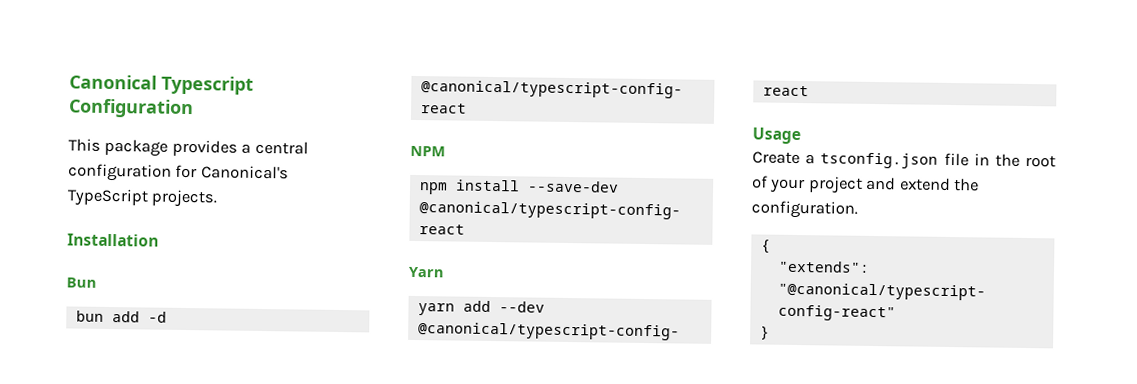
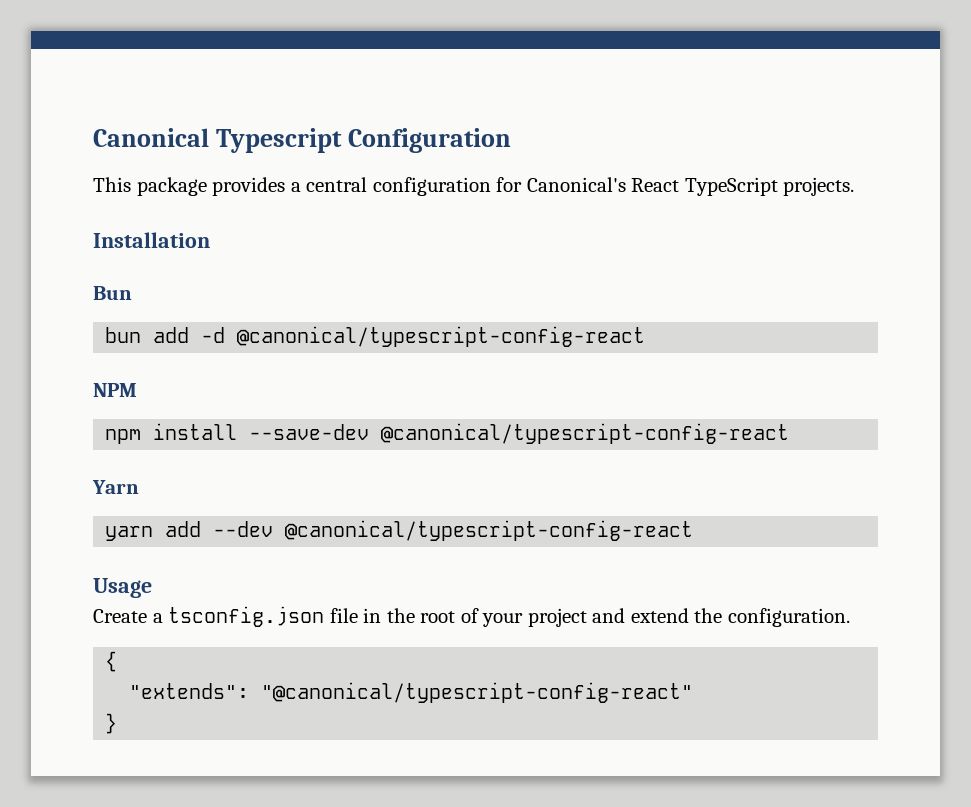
- This package provides a central configuration for Canonical's TypeScript projects.
+ This package provides a central configuration for Canonical's React TypeScript projects.

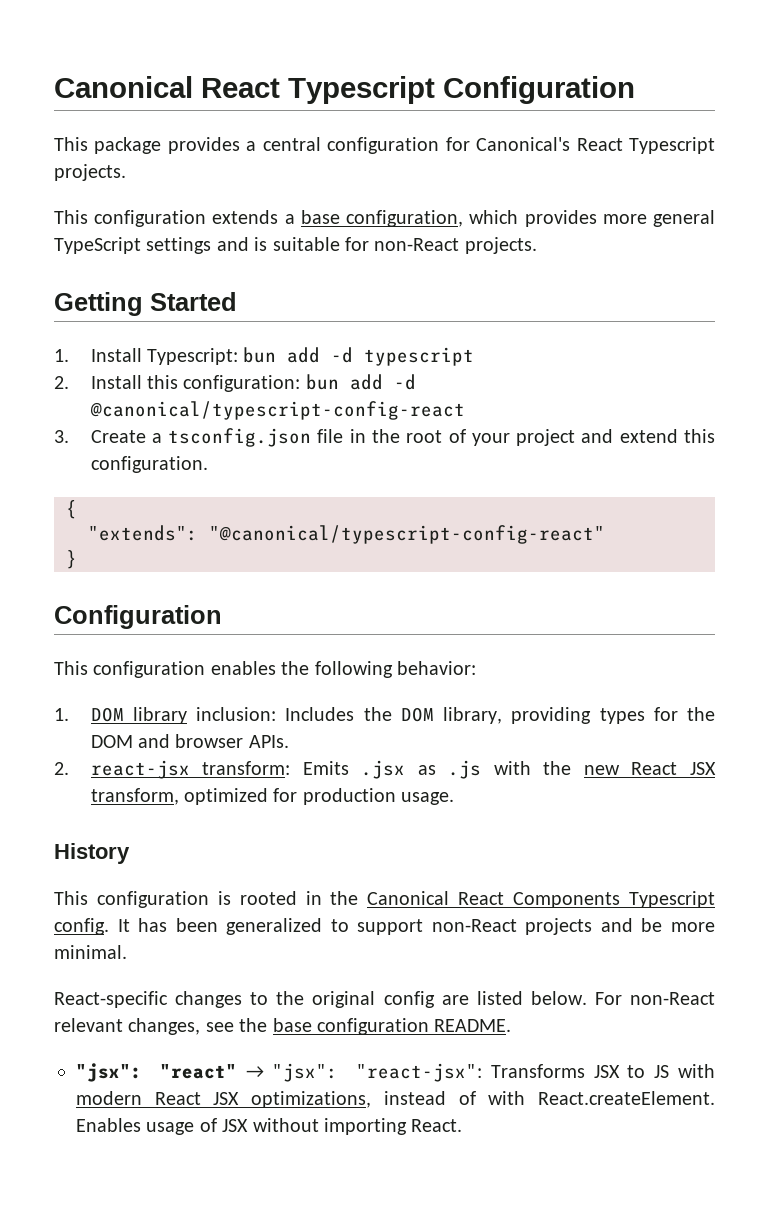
- Canonical Typescript Configuration
+ Canonical React Typescript Configuration
- This package provides a central configuration for Canonical's React TypeScript projects.
- Installation
- Bun
- bun add -d @canonical/typescript-config-react
- NPM
- npm install --save-dev @canonical/typescript-config-react
- Yarn
- yarn add --dev @canonical/typescript-config-react
- Usage
- Create a tsconfig.json file in the root of your project and extend the configuration.
+ This package provides a central configuration for Canonical's React Typescript projects.
+ This configuration extends a base configuration, which provides more general TypeScript settings and is suitable for non-React projects.
+ Getting Started
+ 1. Install Typescript: bun add -d typescript
+ 2. Install this configuration: bun add -d @canonical/typescript-config-react
+ 3. Create a tsconfig.json file in the root of your project and extend this configuration.
  }
+ Configuration
+ This configuration enables the following behavior:
+ 1. DOM library inclusion: Includes the DOM library, providing types for the DOM and browser APIs.
+ 2. react-jsx transform: Emits .jsx as .js with the new React JSX transform, optimized for production usage.
+ History
+ This configuration is rooted in the Canonical React Components Typescript config. It has been generalized to support non-React projects and be more minimal.
+ React-specific changes to the original config are listed below. For non-React relevant changes, see the base configuration README.
+ "jsx": "react" → "jsx": "react-jsx": Transforms JSX to JS with modern React JSX optimizations, instead of with React.createElement. Enables usage of JSX without importing React.

